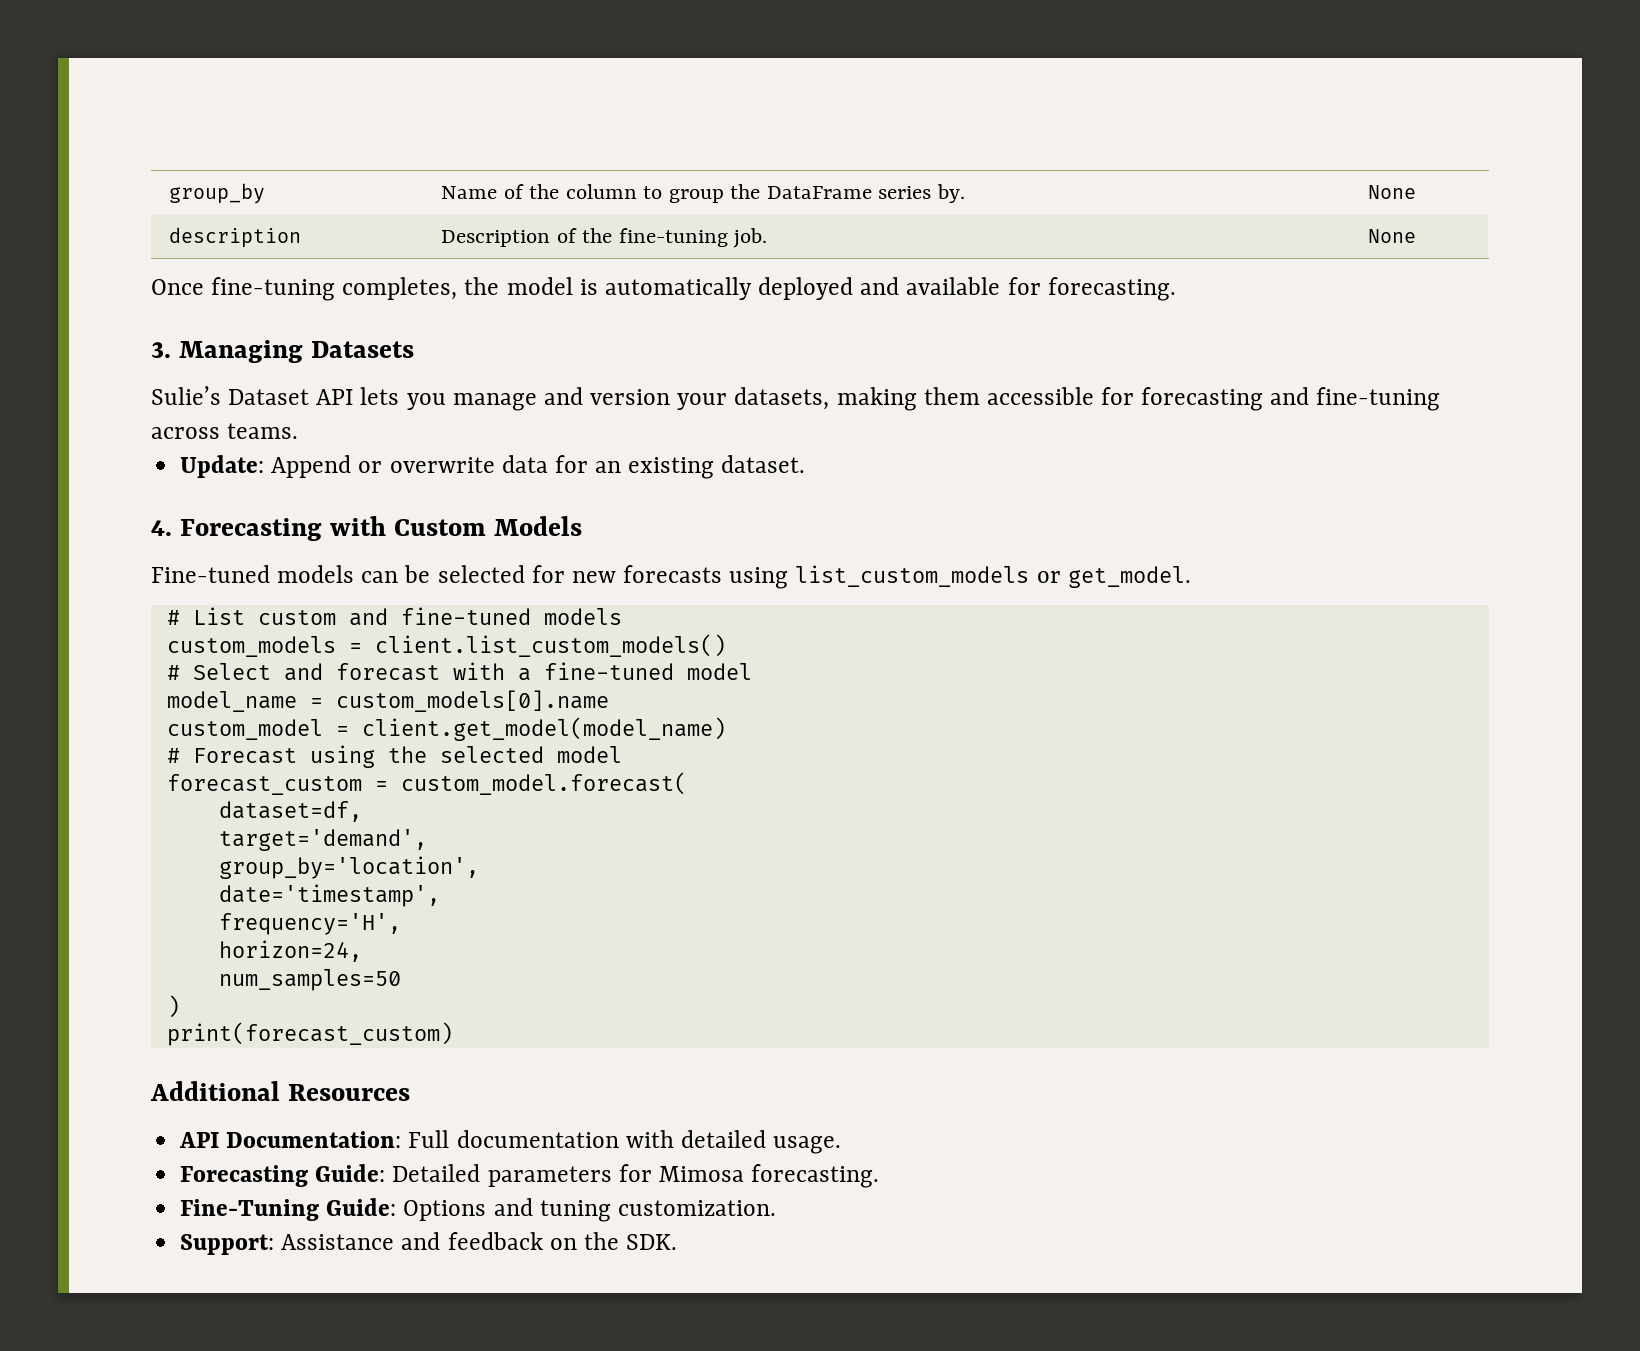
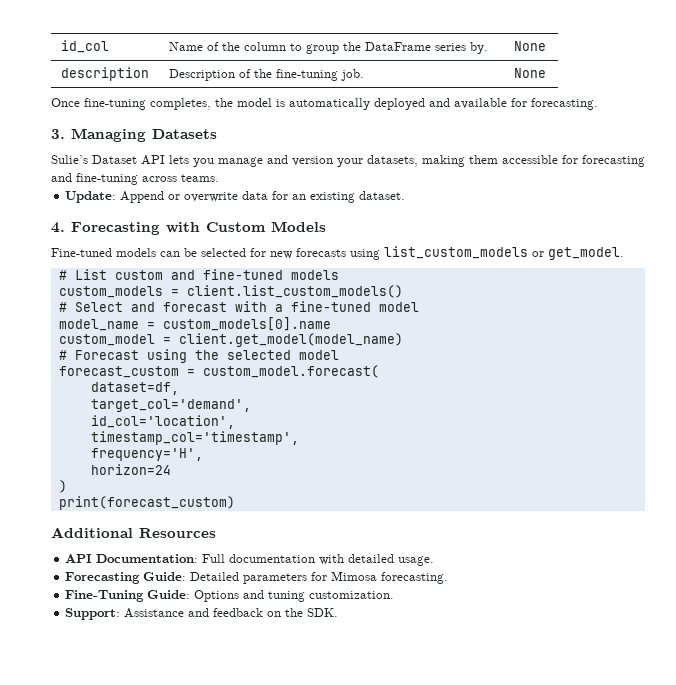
- group_by | Name of the column to group the DataFrame series by. | None
+ id_col | Name of the column to group the DataFrame series by. | None
- target='demand',
- group_by='location',
- date='timestamp',
+ target_col='demand',
+ id_col='location',
+ timestamp_col='timestamp',
- horizon=24,
- num_samples=50
+ horizon=24

